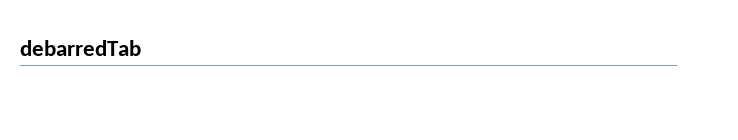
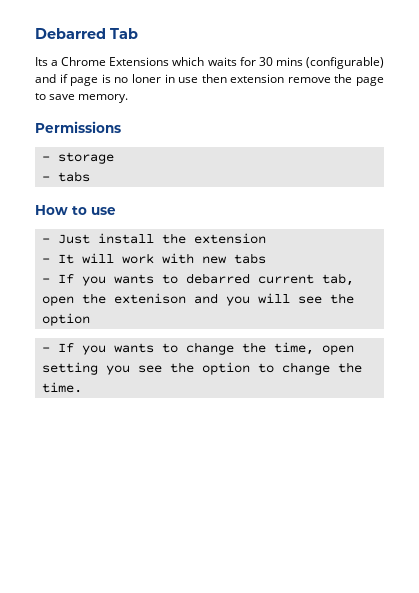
- debarredTab
+ Debarred Tab
+ Its a Chrome Extensions which waits for 30 mins (configurable) and if page is no loner in use then extension remove the page to save memory.
+ Permissions
+ - storage
+ - tabs
+ How to use
+ - Just install the extension
+ - It will work with new tabs
+ - If you wants to debarred current tab, open the extenison and you will see the option
+ - If you wants to change the time, open setting you see the option to change the time.

